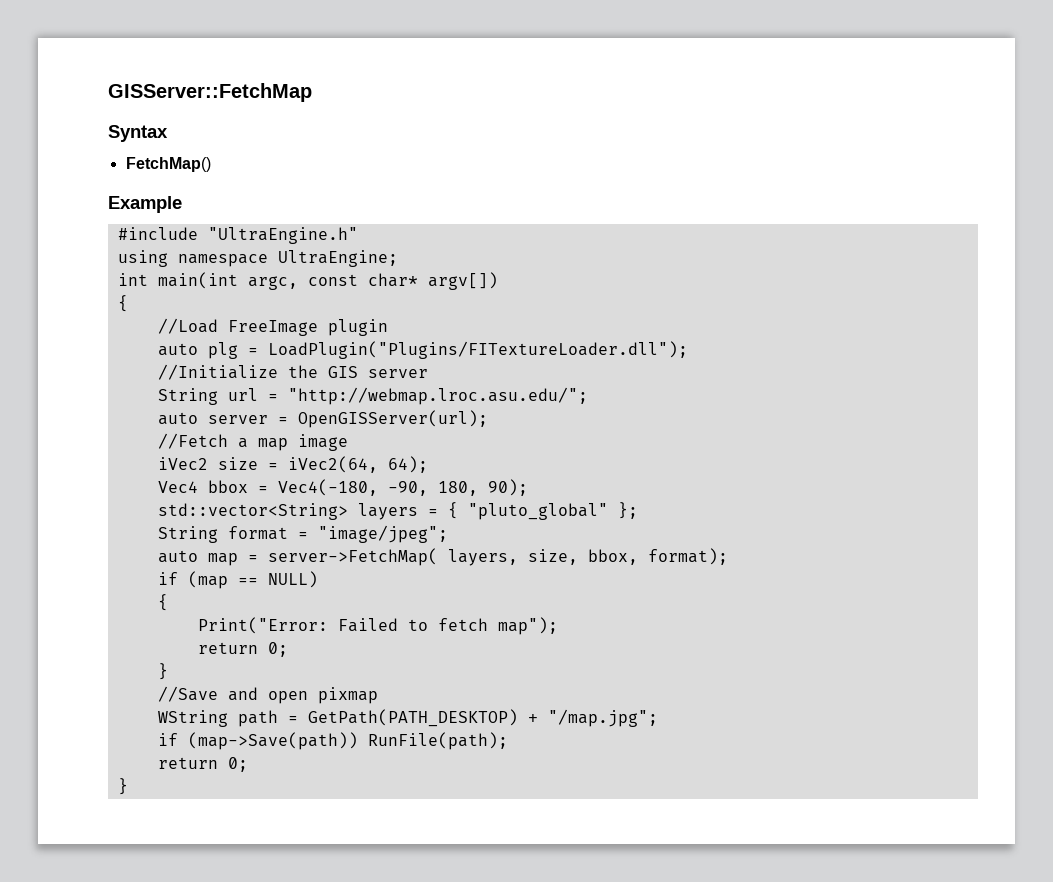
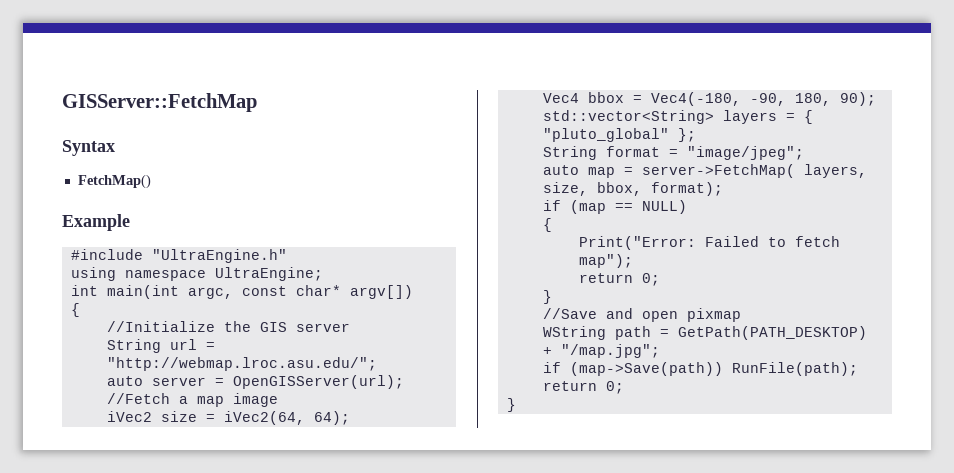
- //Load FreeImage plugin
- auto plg = LoadPlugin("Plugins/FITextureLoader.dll");

